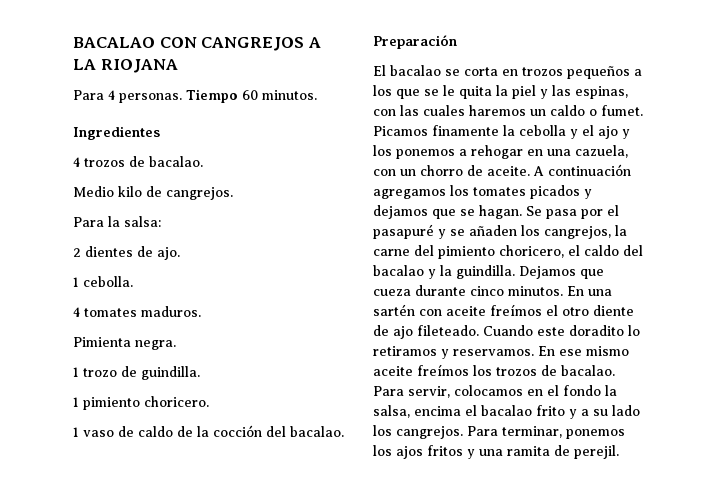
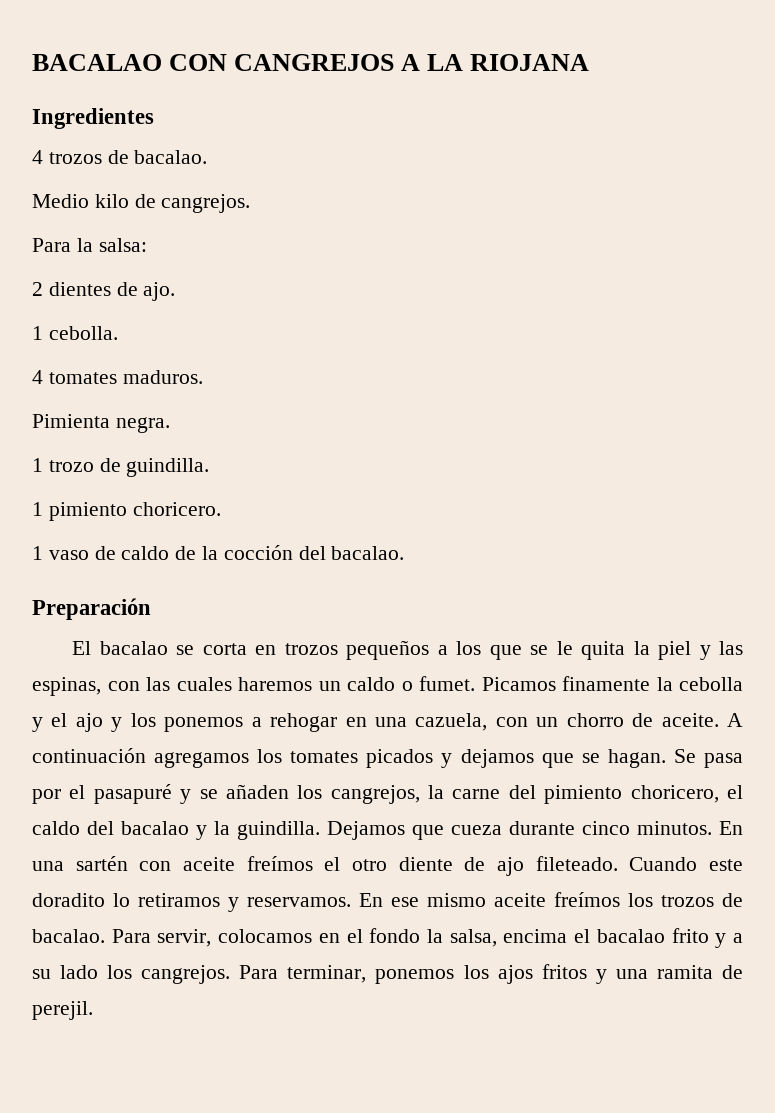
- Para 4 personas. Tiempo 60 minutos.

